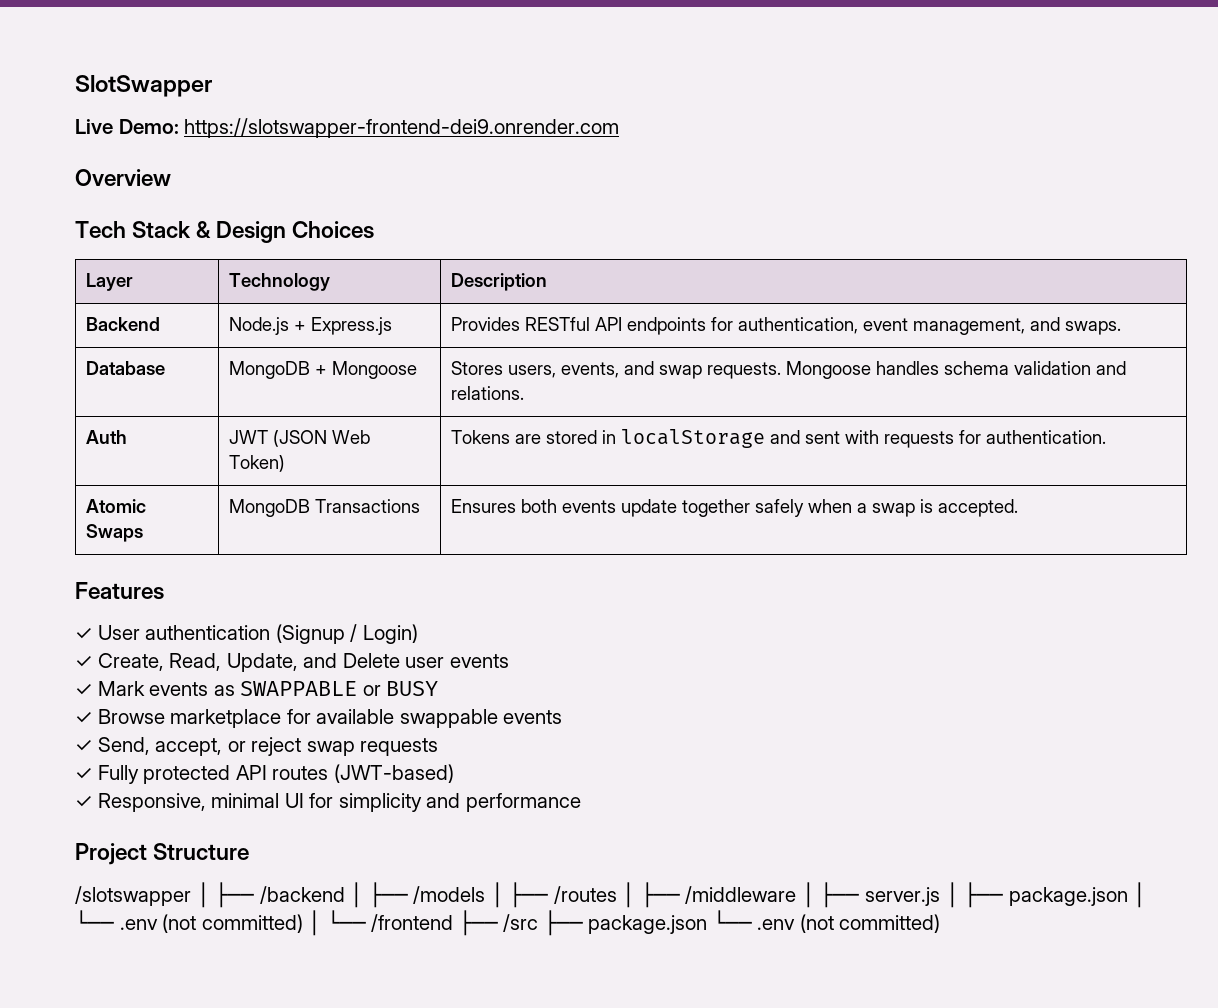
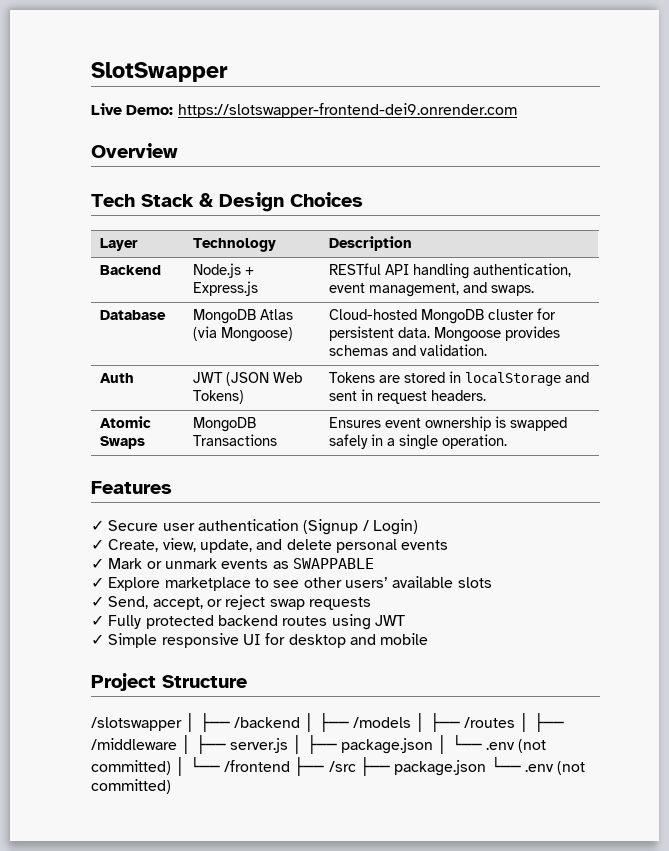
- Backend | Node.js + Express.js | Provides RESTful API endpoints for authentication, event management, and swaps.
+ Backend | Node.js + Express.js | RESTful API handling authentication, event management, and swaps.
- Database | MongoDB + Mongoose | Stores users, events, and swap requests. Mongoose handles schema validation and relations.
+ Database | MongoDB Atlas (via Mongoose) | Cloud-hosted MongoDB cluster for persistent data. Mongoose provides schemas and validation.
- Auth | JWT (JSON Web Token) | Tokens are stored in localStorage and sent with requests for authentication.
+ Auth | JWT (JSON Web Tokens) | Tokens are stored in localStorage and sent in request headers.
- Atomic Swaps | MongoDB Transactions | Ensures both events update together safely when a swap is accepted.
+ Atomic Swaps | MongoDB Transactions | Ensures event ownership is swapped safely in a single operation.
- ✓ User authentication (Signup / Login)
+ ✓ Secure user authentication (Signup / Login)
- ✓ Create, Read, Update, and Delete user events
+ ✓ Create, view, update, and delete personal events
- ✓ Mark events as SWAPPABLE or BUSY
- ✓ Browse marketplace for available swappable events
+ ✓ Mark or unmark events as SWAPPABLE
+ ✓ Explore marketplace to see other users’ available slots
- ✓ Fully protected API routes (JWT-based)
- ✓ Responsive, minimal UI for simplicity and performance
+ ✓ Fully protected backend routes using JWT
+ ✓ Simple responsive UI for desktop and mobile

